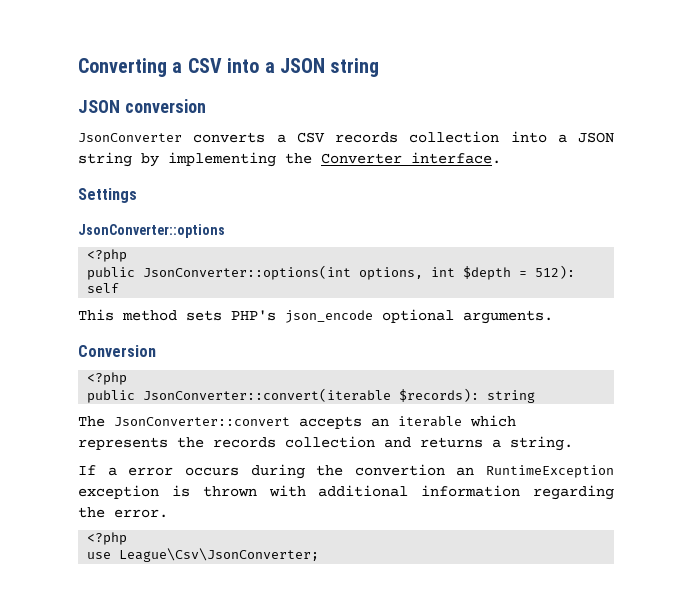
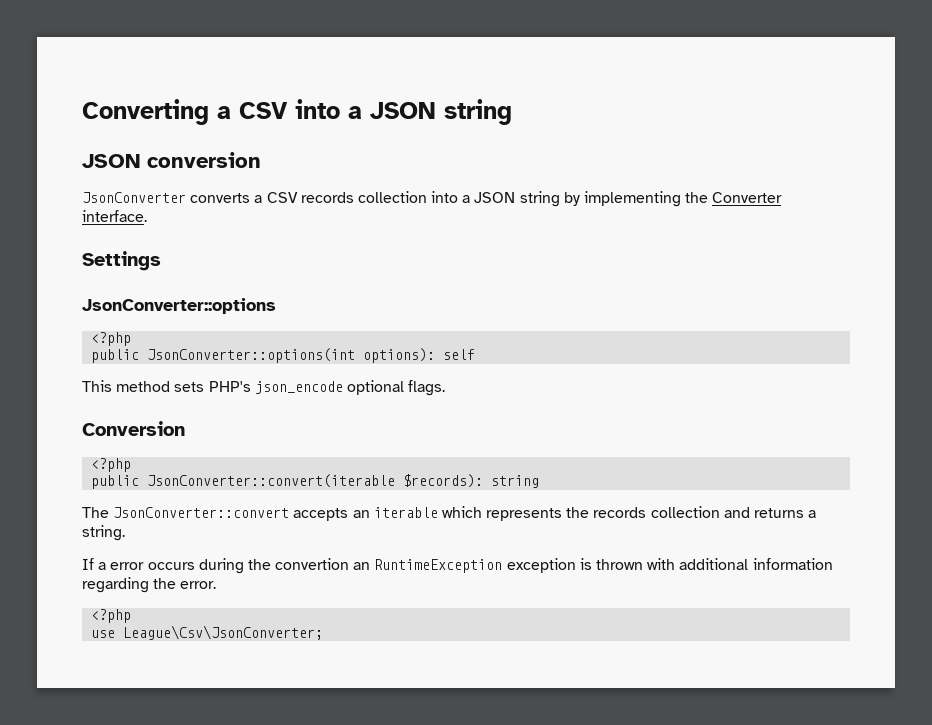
- public JsonConverter::options(int options, int $depth = 512): self
+ public JsonConverter::options(int options): self
- This method sets PHP's json_encode optional arguments.
+ This method sets PHP's json_encode optional flags.

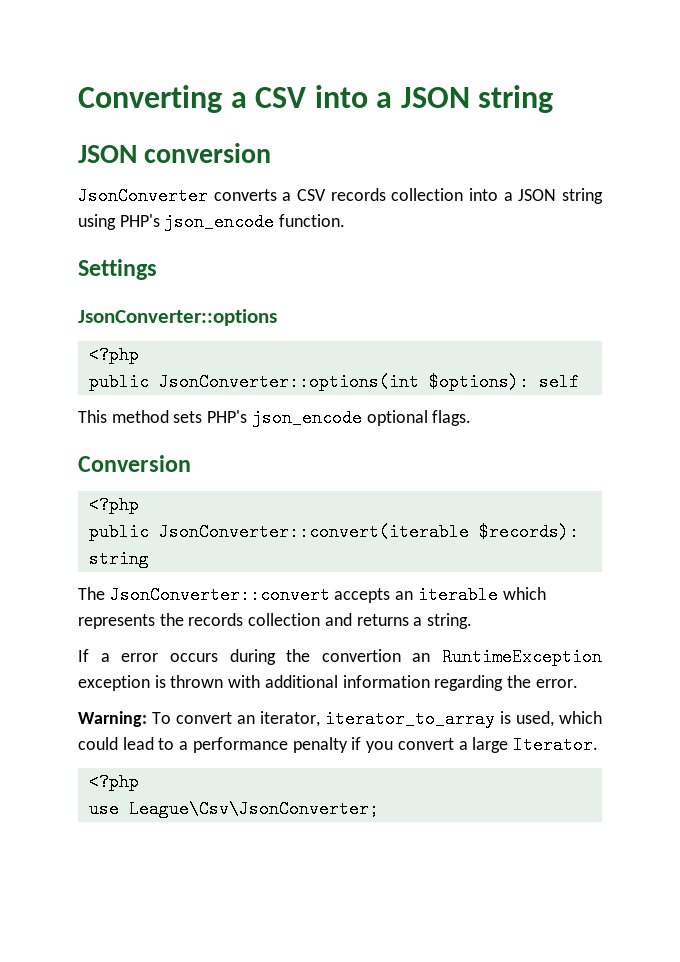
- JsonConverter converts a CSV records collection into a JSON string by implementing the Converter interface.
+ JsonConverter converts a CSV records collection into a JSON string using PHP's json_encode function.
- public JsonConverter::options(int options): self
+ public JsonConverter::options(int $options): self
+ Warning: To convert an iterator, iterator_to_array is used, which could lead to a performance penalty if you convert a large Iterator.

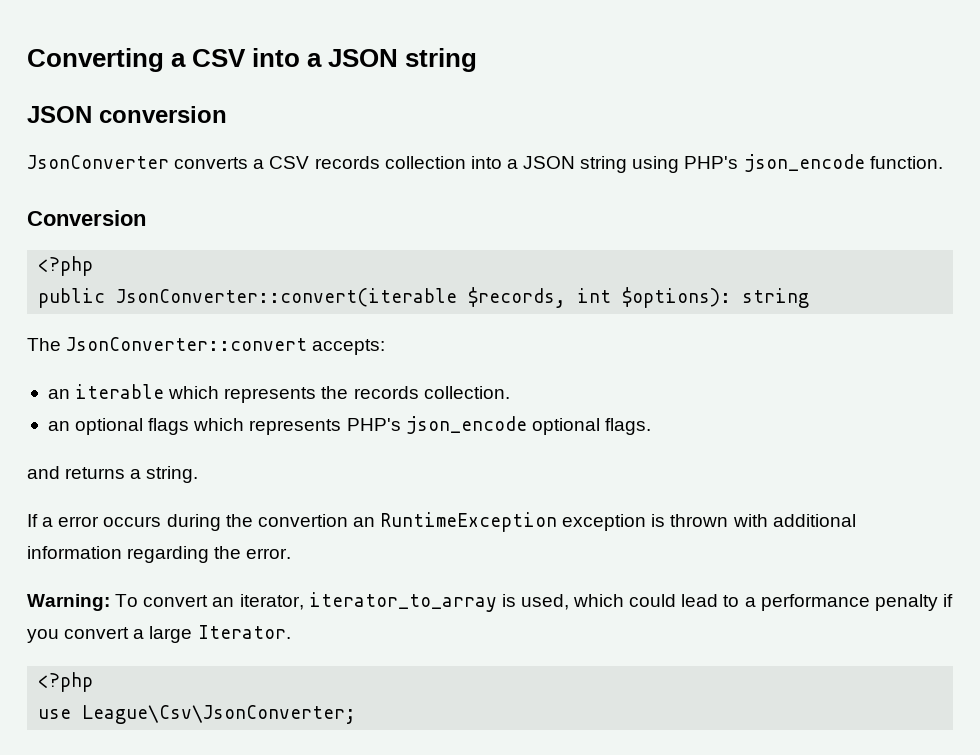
- Settings
- JsonConverter::options
- <?php
- public JsonConverter::options(int $options): self
- This method sets PHP's json_encode optional flags.
- public JsonConverter::convert(iterable $records): string
+ public JsonConverter::convert(iterable $records, int $options): string
- The JsonConverter::convert accepts an iterable which represents the records collection and returns a string.
+ The JsonConverter::convert accepts:
+ an iterable which represents the records collection.
+ an optional flags which represents PHP's json_encode optional flags.
+ and returns a string.

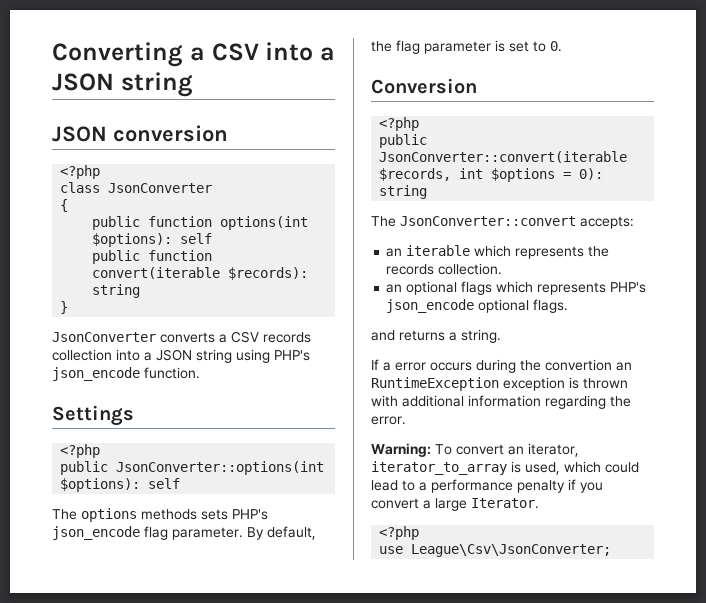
  JSON conversion
+ <?php
+ class JsonConverter
+ {
+ public function options(int $options): self
+ public function convert(iterable $records): string
+ }
+ Settings
+ <?php
+ public JsonConverter::options(int $options): self
+ The options methods sets PHP's json_encode flag parameter. By default, the flag parameter is set to 0.
- public JsonConverter::convert(iterable $records, int $options): string
+ public JsonConverter::convert(iterable $records, int $options = 0): string

